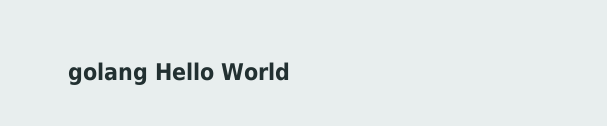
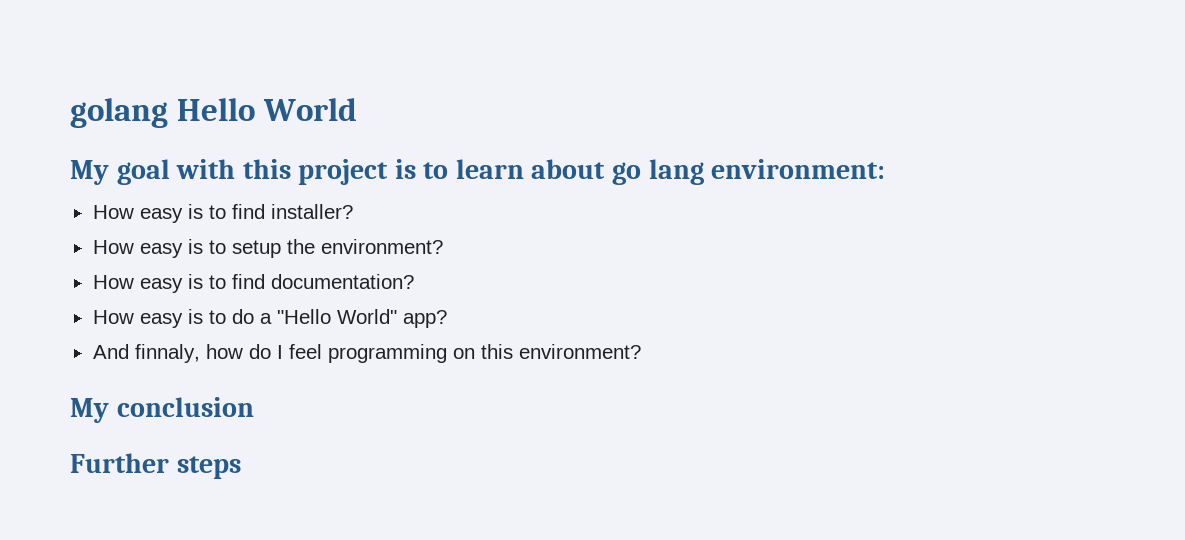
+ My goal with this project is to learn about go lang environment:
+ How easy is to find installer?
+ How easy is to setup the environment?
+ How easy is to find documentation?
+ How easy is to do a "Hello World" app?
+ And finnaly, how do I feel programming on this environment?
+ My conclusion
+ Further steps

